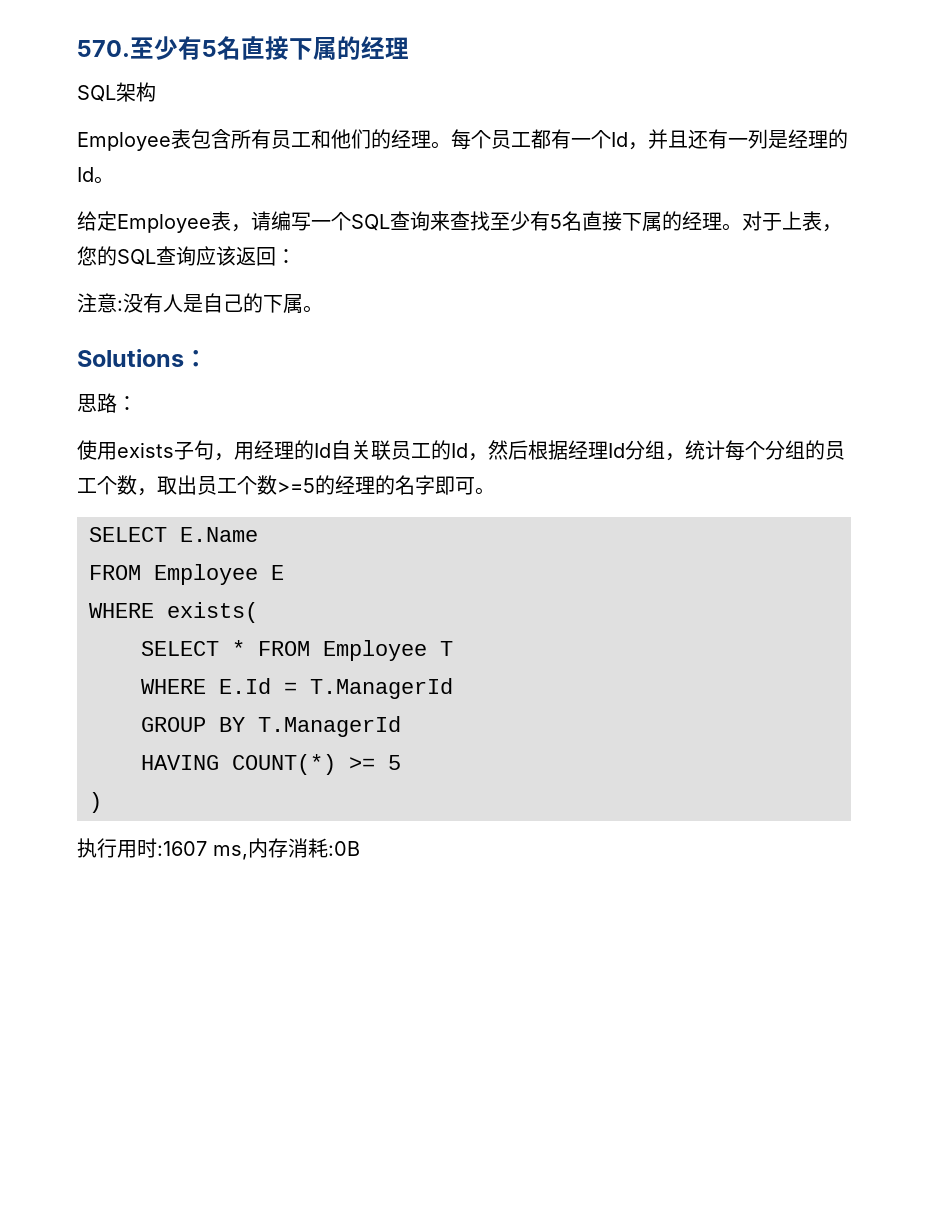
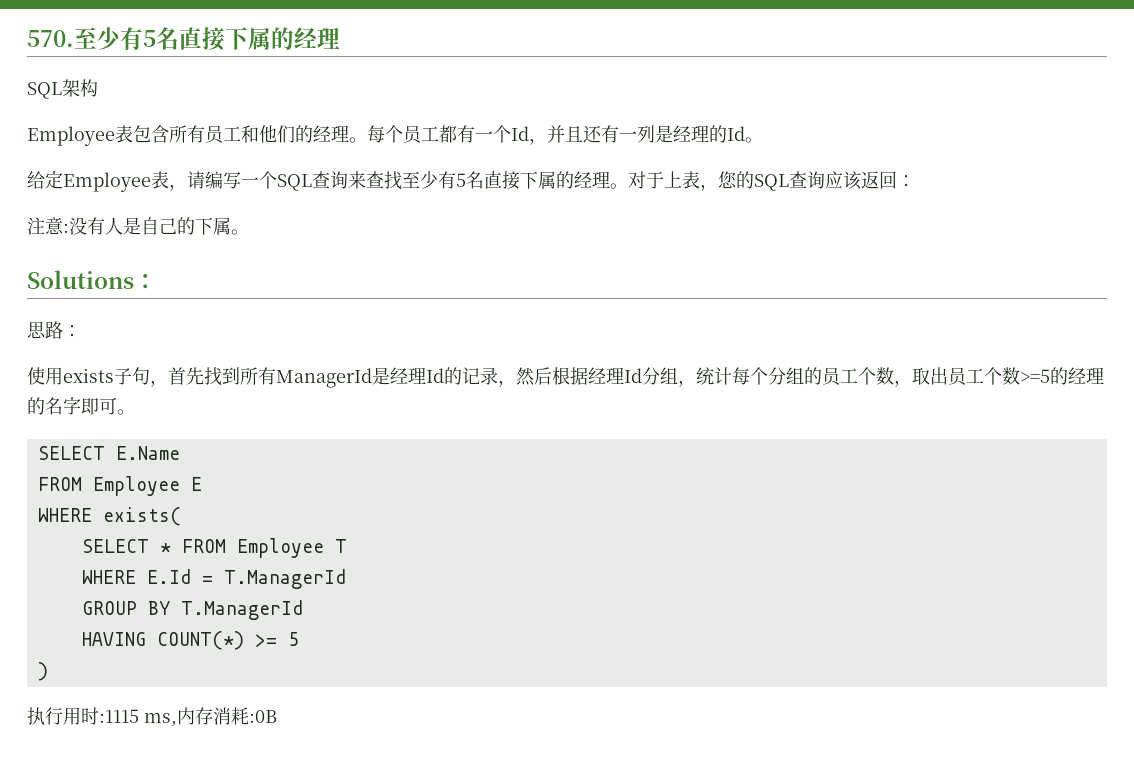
- 使用exists子句，用经理的Id自关联员工的Id，然后根据经理Id分组，统计每个分组的员工个数，取出员工个数>=5的经理的名字即可。
+ 使用exists子句，首先找到所有ManagerId是经理Id的记录，然后根据经理Id分组，统计每个分组的员工个数，取出员工个数>=5的经理的名字即可。
- 执行用时:1607 ms,内存消耗:0B
+ 执行用时:1115 ms,内存消耗:0B

